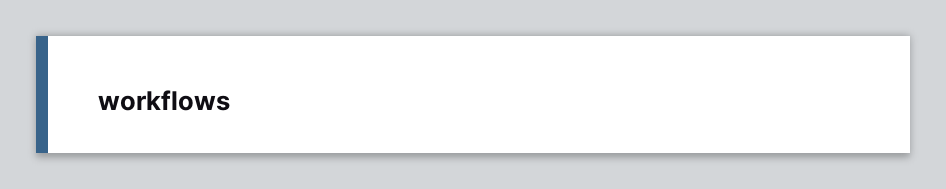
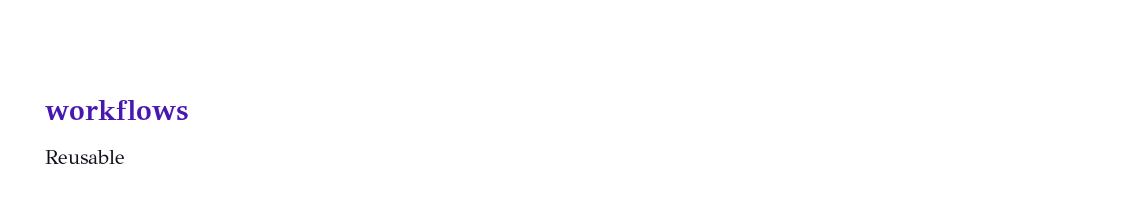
+ Reusable

